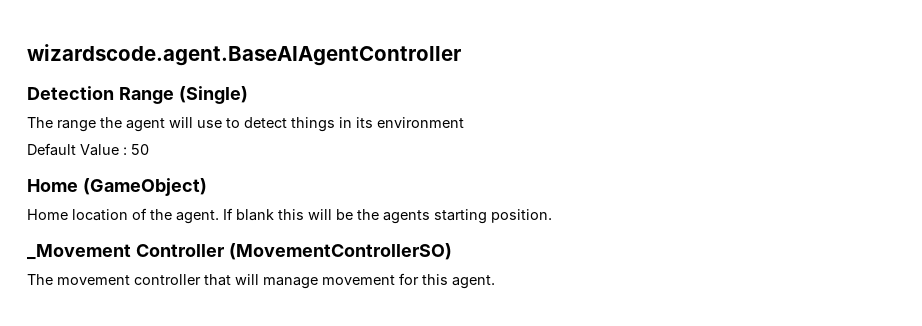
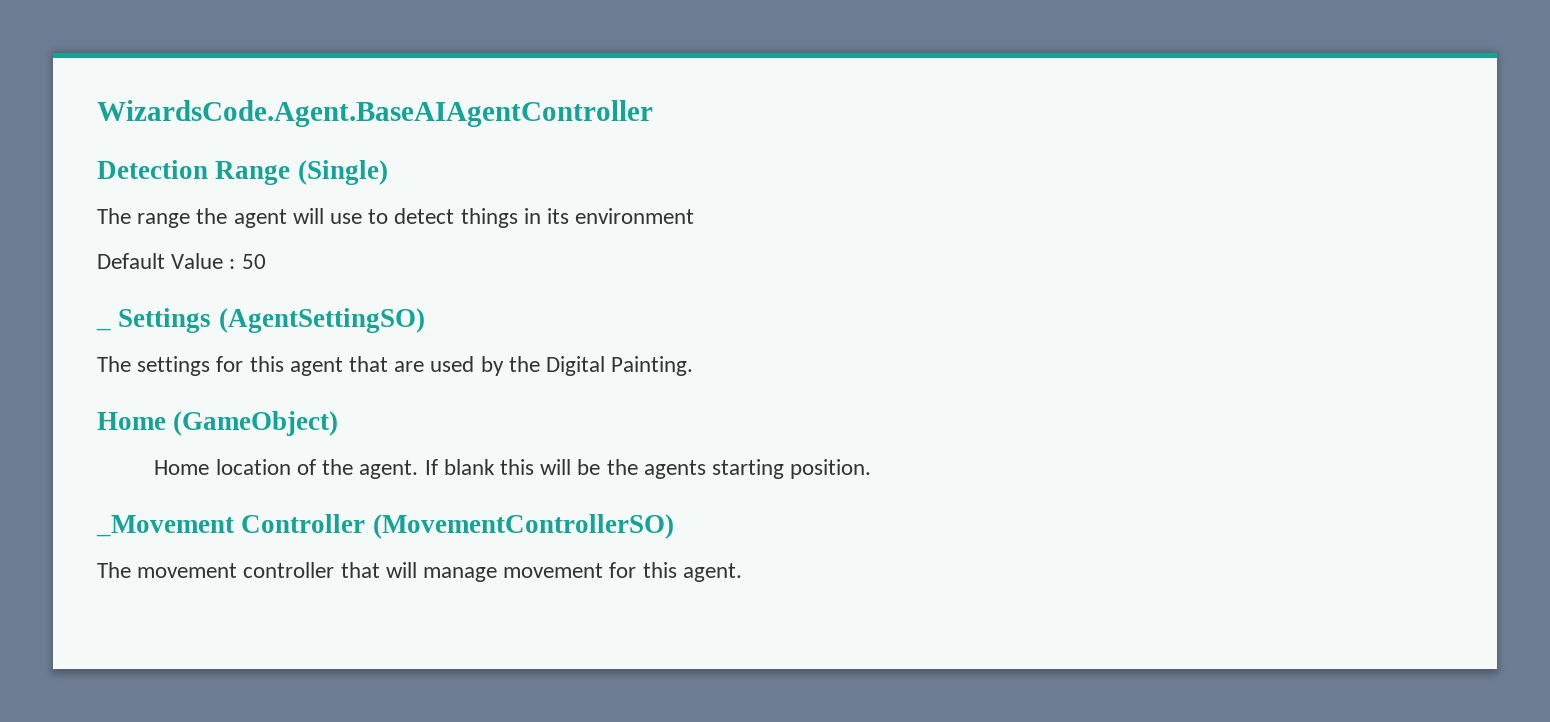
- wizardscode.agent.BaseAIAgentController
+ WizardsCode.Agent.BaseAIAgentController
+ _ Settings (AgentSettingSO)
+ The settings for this agent that are used by the Digital Painting.

